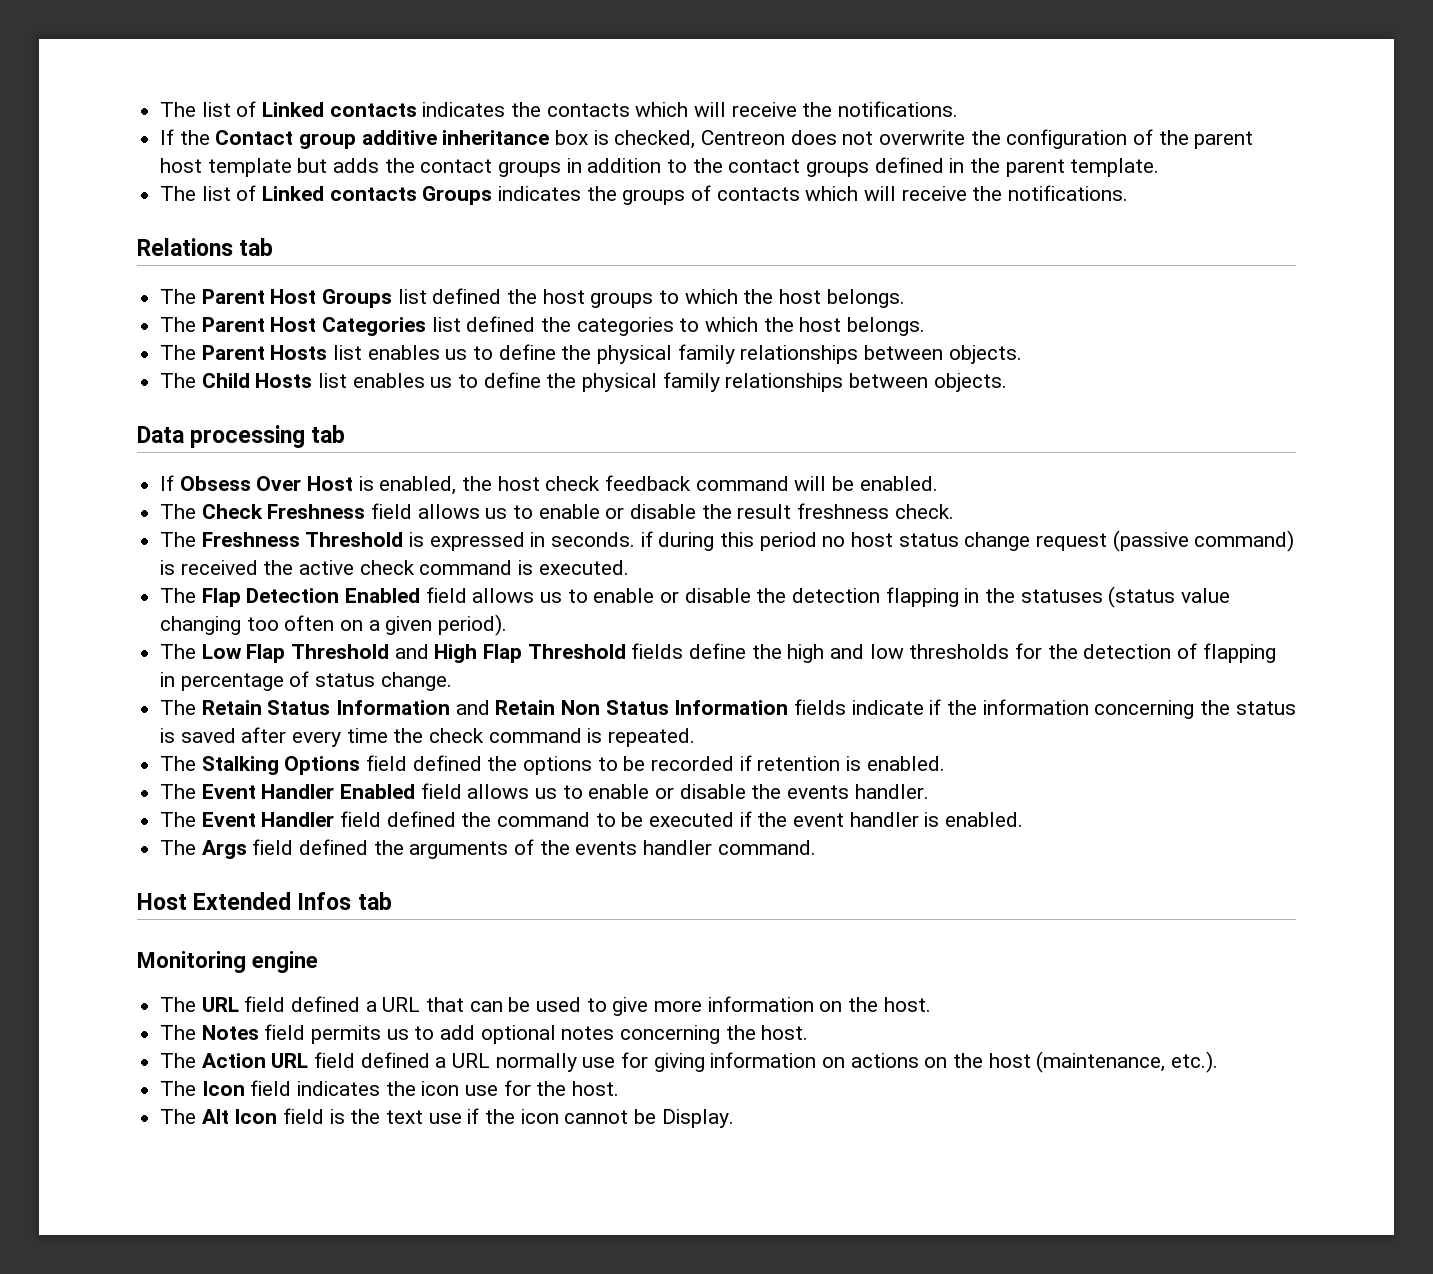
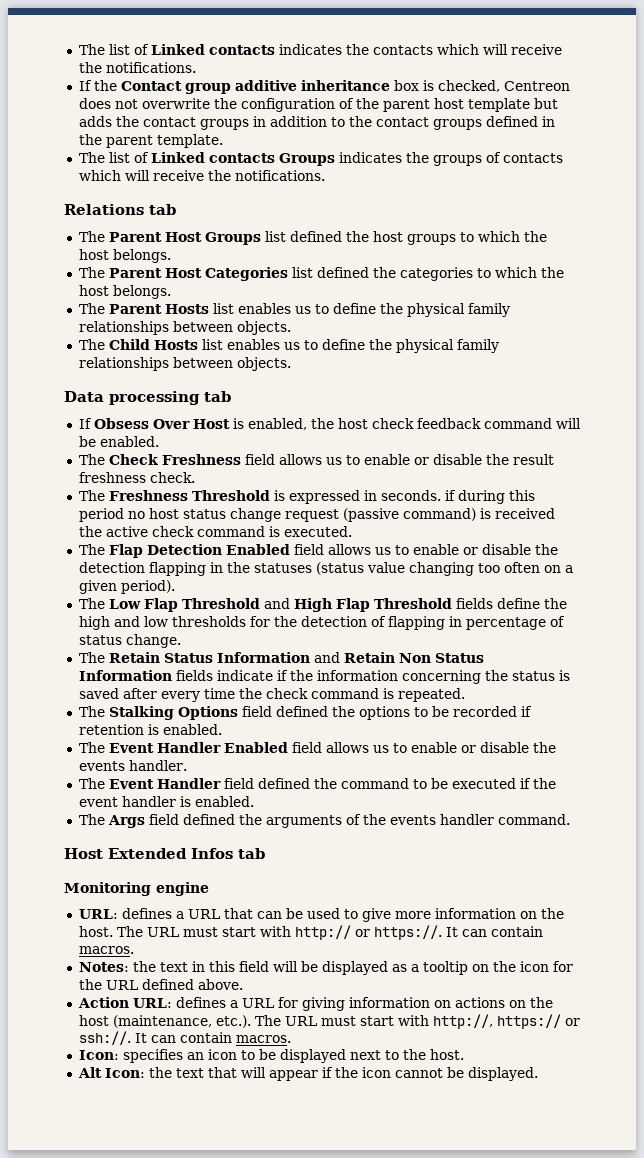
- The URL field defined a URL that can be used to give more information on the host.
- The Notes field permits us to add optional notes concerning the host.
- The Action URL field defined a URL normally use for giving information on actions on the host (maintenance, etc.).
- The Icon field indicates the icon use for the host.
- The Alt Icon field is the text use if the icon cannot be Display.
+ URL: defines a URL that can be used to give more information on the host. The URL must start with http:// or https://. It can contain macros.
+ Notes: the text in this field will be displayed as a tooltip on the icon for the URL defined above.
+ Action URL: defines a URL for giving information on actions on the host (maintenance, etc.). The URL must start with http://, https:// or ssh://. It can contain macros.
+ Icon: specifies an icon to be displayed next to the host.
+ Alt Icon: the text that will appear if the icon cannot be displayed.

